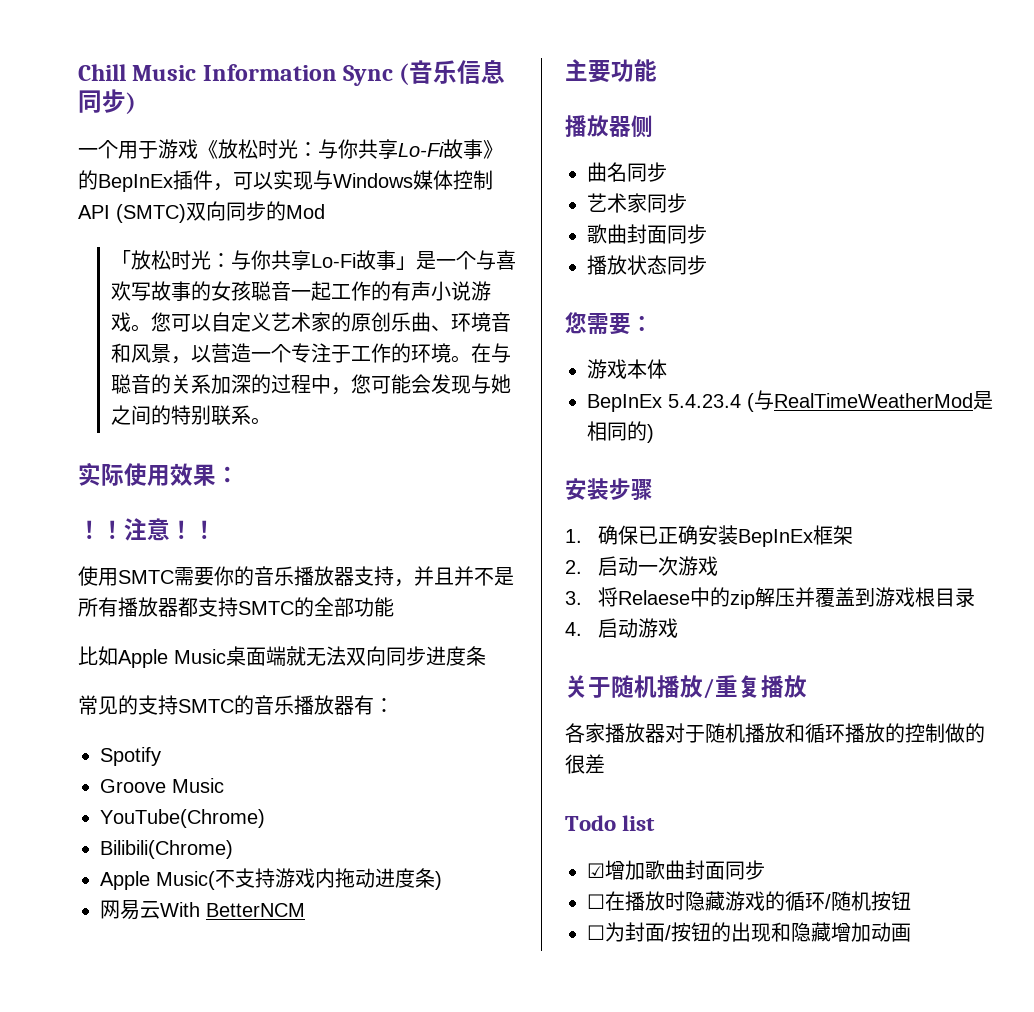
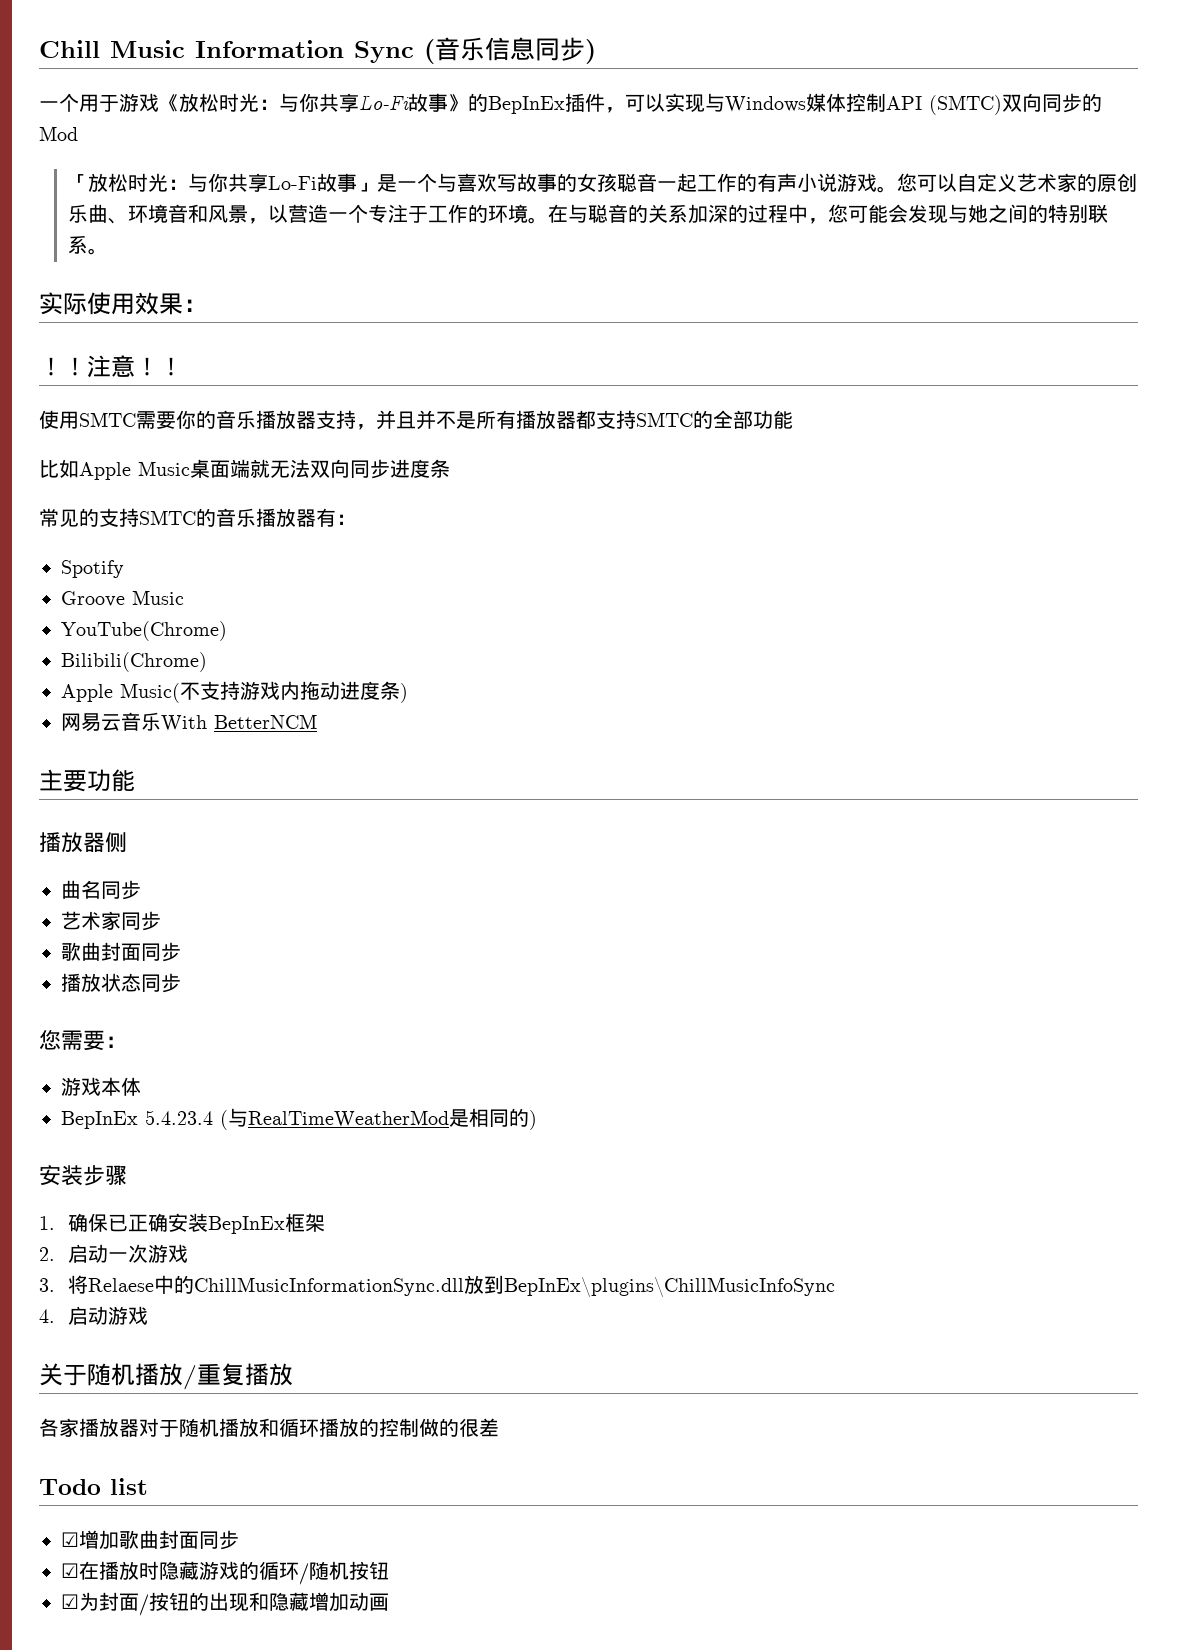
- 网易云With BetterNCM
+ 网易云音乐With BetterNCM
- 3.将Relaese中的zip解压并覆盖到游戏根目录
+ 3.将Relaese中的ChillMusicInformationSync.dll放到BepInEx\plugins\ChillMusicInfoSync
- ☐在播放时隐藏游戏的循环/随机按钮
+ ☑在播放时隐藏游戏的循环/随机按钮
- ☐为封面/按钮的出现和隐藏增加动画
+ ☑为封面/按钮的出现和隐藏增加动画

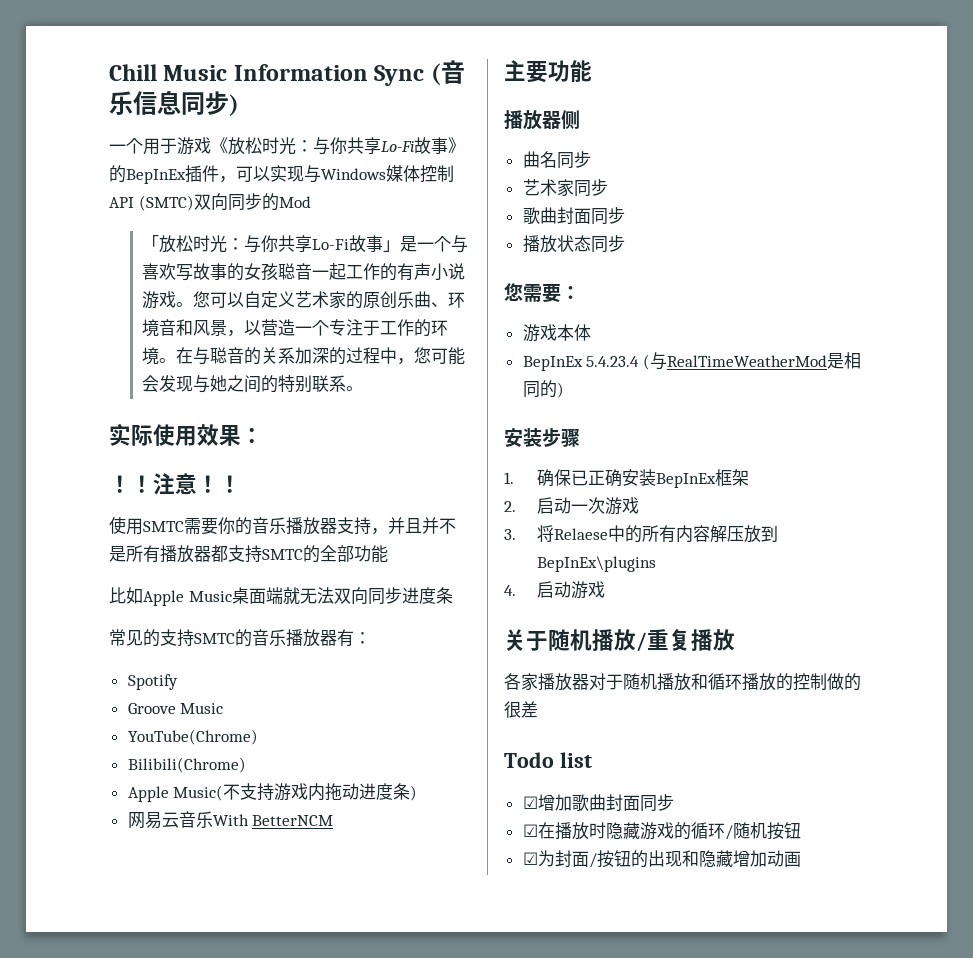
- 3.将Relaese中的ChillMusicInformationSync.dll放到BepInEx\plugins\ChillMusicInfoSync
+ 3.将Relaese中的所有内容解压放到BepInEx\plugins

